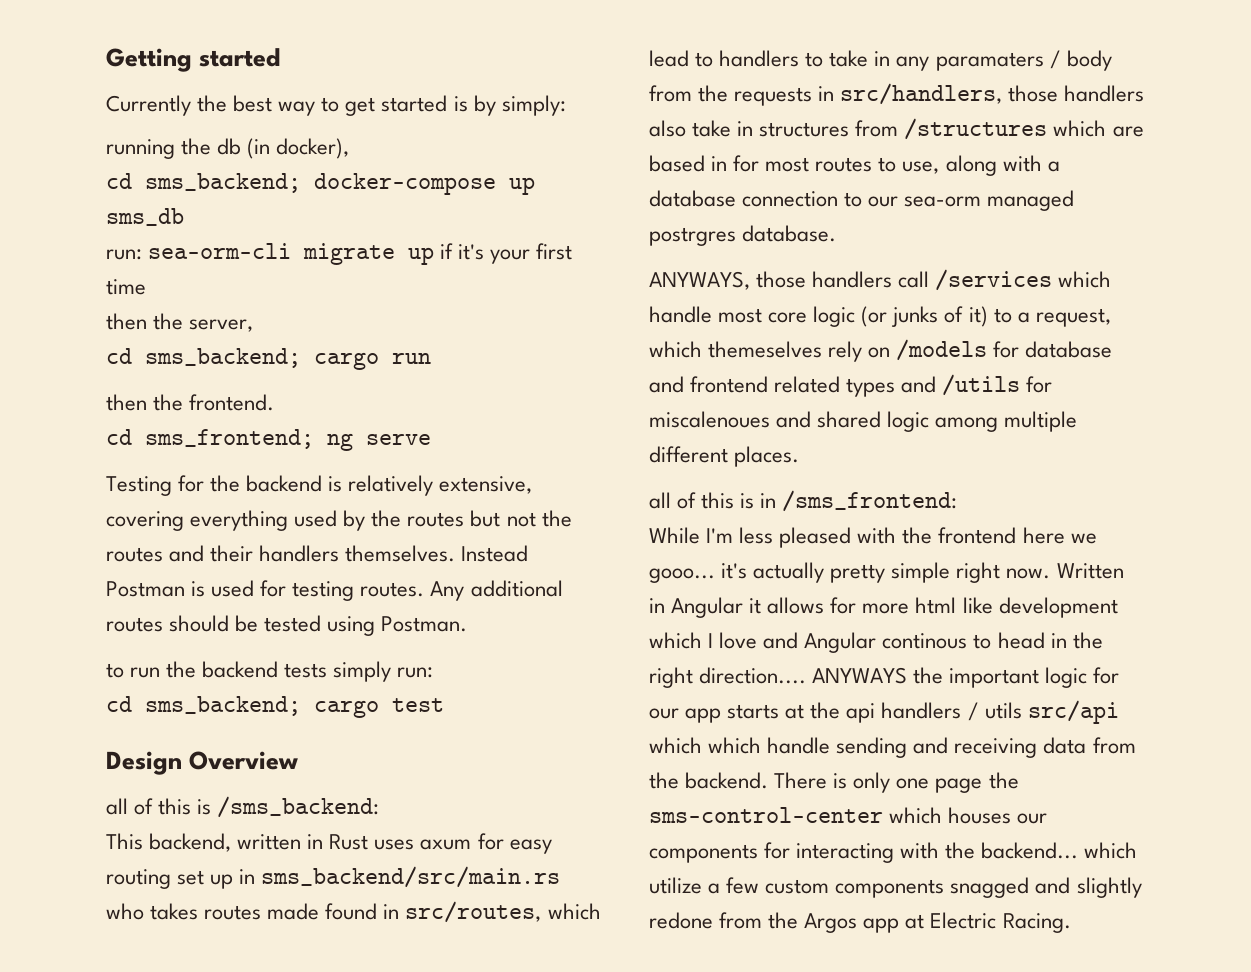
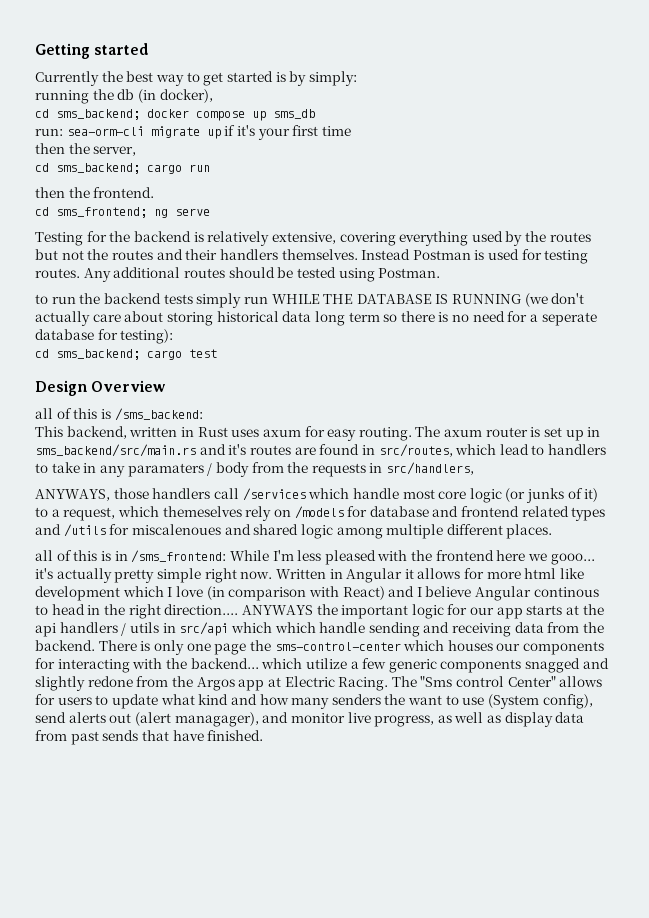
- cd sms_backend; docker-compose up sms_db
+ cd sms_backend; docker compose up sms_db
- to run the backend tests simply run:
+ to run the backend tests simply run WHILE THE DATABASE IS RUNNING (we don't actually care about storing historical data long term so there is no need for a seperate database for testing):
- This backend, written in Rust uses axum for easy routing set up in sms_backend/src/main.rs who takes routes made found in src/routes, which lead to handlers to take in any paramaters / body from the requests in src/handlers, those handlers also take in structures from /structures which are based in for most routes to use, along with a database connection to our sea-orm managed postrgres database.
+ This backend, written in Rust uses axum for easy routing. The axum router is set up in sms_backend/src/main.rs and it's routes are found in src/routes, which lead to handlers to take in any paramaters / body from the requests in src/handlers,
- all of this is in /sms_frontend:
- While I'm less pleased with the frontend here we gooo... it's actually pretty simple right now.
+ all of this is in /sms_frontend: While I'm less pleased with the frontend here we gooo... it's actually pretty simple right now.
- Written in Angular it allows for more html like development which I love and Angular continous to head in the right direction....
+ Written in Angular it allows for more html like development which I love (in comparison with React) and I believe Angular continous to head in the right direction....
- ANYWAYS the important logic for our app starts at the api handlers / utils src/api which which handle sending and receiving data from the backend.
+ ANYWAYS the important logic for our app starts at the api handlers / utils in src/api which which handle sending and receiving data from the backend.
- There is only one page the sms-control-center which houses our components for interacting with the backend... which utilize a few custom components snagged and slightly redone from the Argos app at Electric Racing.
+ There is only one page the sms-control-center which houses our components for interacting with the backend... which utilize a few generic components snagged and slightly redone from the Argos app at Electric Racing.
+ The "Sms control Center" allows for users to update what kind and how many senders the want to use (System config), send alerts out (alert managager), and monitor live progress, as well as display data from past sends that have finished.

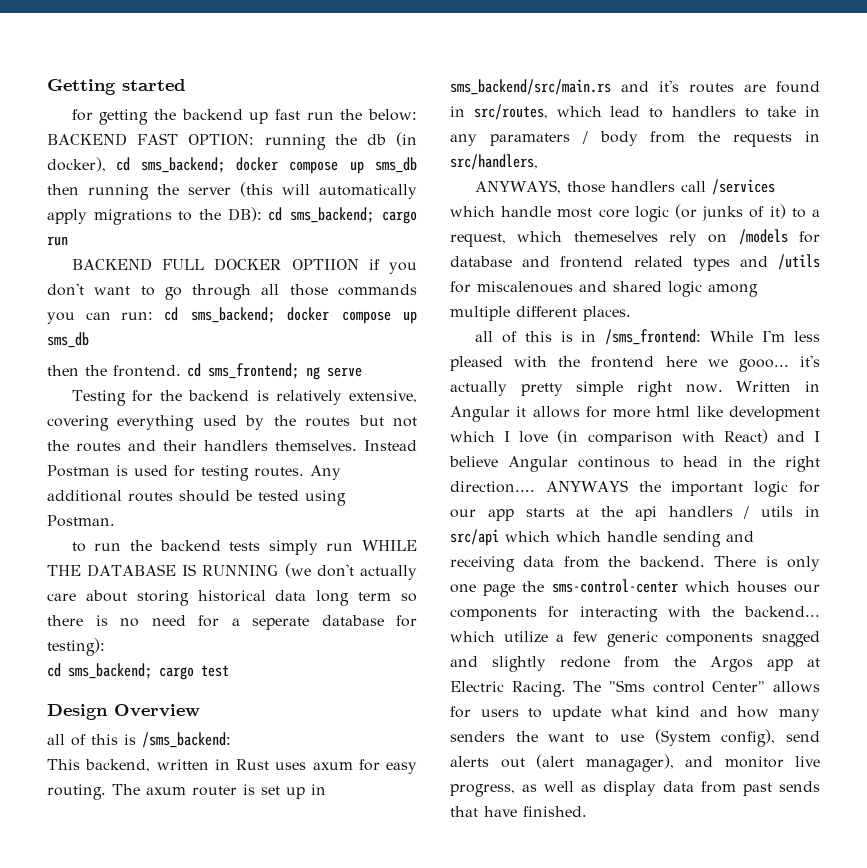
- Currently the best way to get started is by simply:
- running the db (in docker),
- cd sms_backend; docker compose up sms_db
- run: sea-orm-cli migrate up if it's your first time
- then the server,
- cd sms_backend; cargo run
+ for getting the backend up fast run the below: BACKEND FAST OPTION: running the db (in docker), cd sms_backend; docker compose up sms_db then running the server (this will automatically apply migrations to the DB): cd sms_backend; cargo run
+ BACKEND FULL DOCKER OPTIION if you don't want to go through all those commands you can run: cd sms_backend; docker compose up sms_db
- then the frontend.
- cd sms_frontend; ng serve
+ then the frontend. cd sms_frontend; ng serve

